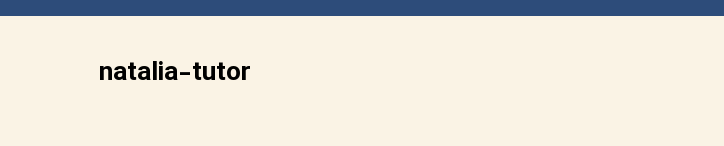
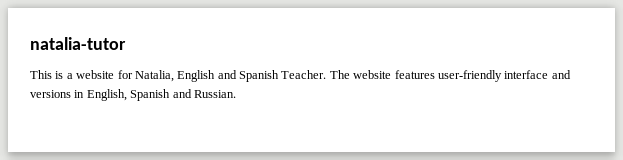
+ This is a website for Natalia, English and Spanish Teacher. The website features user-friendly interface and versions in English, Spanish and Russian.

